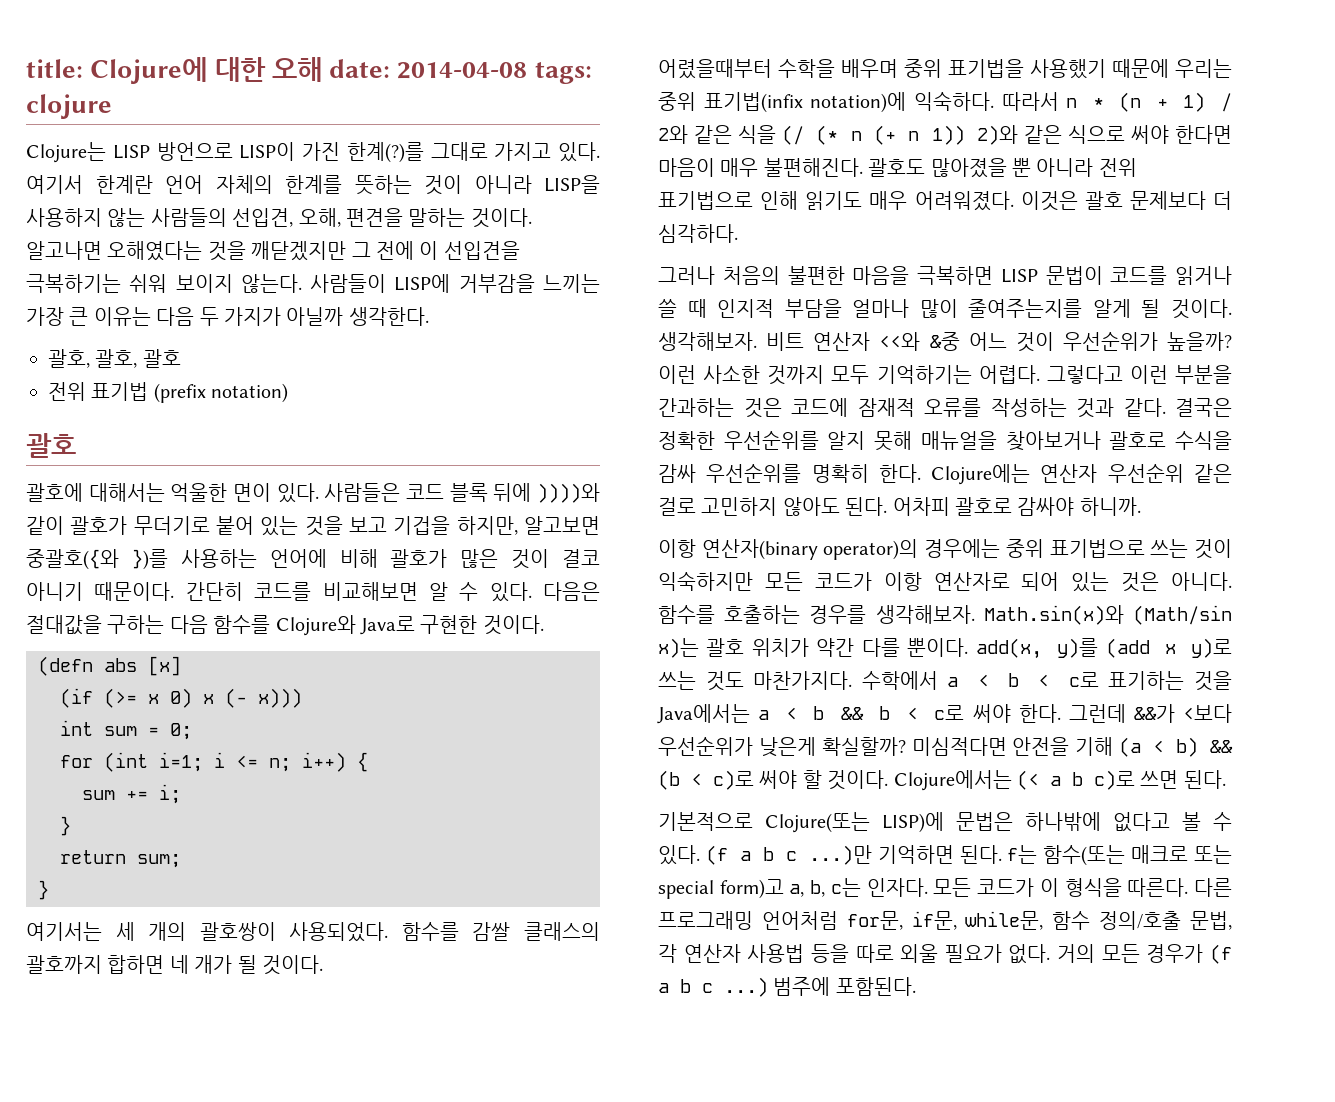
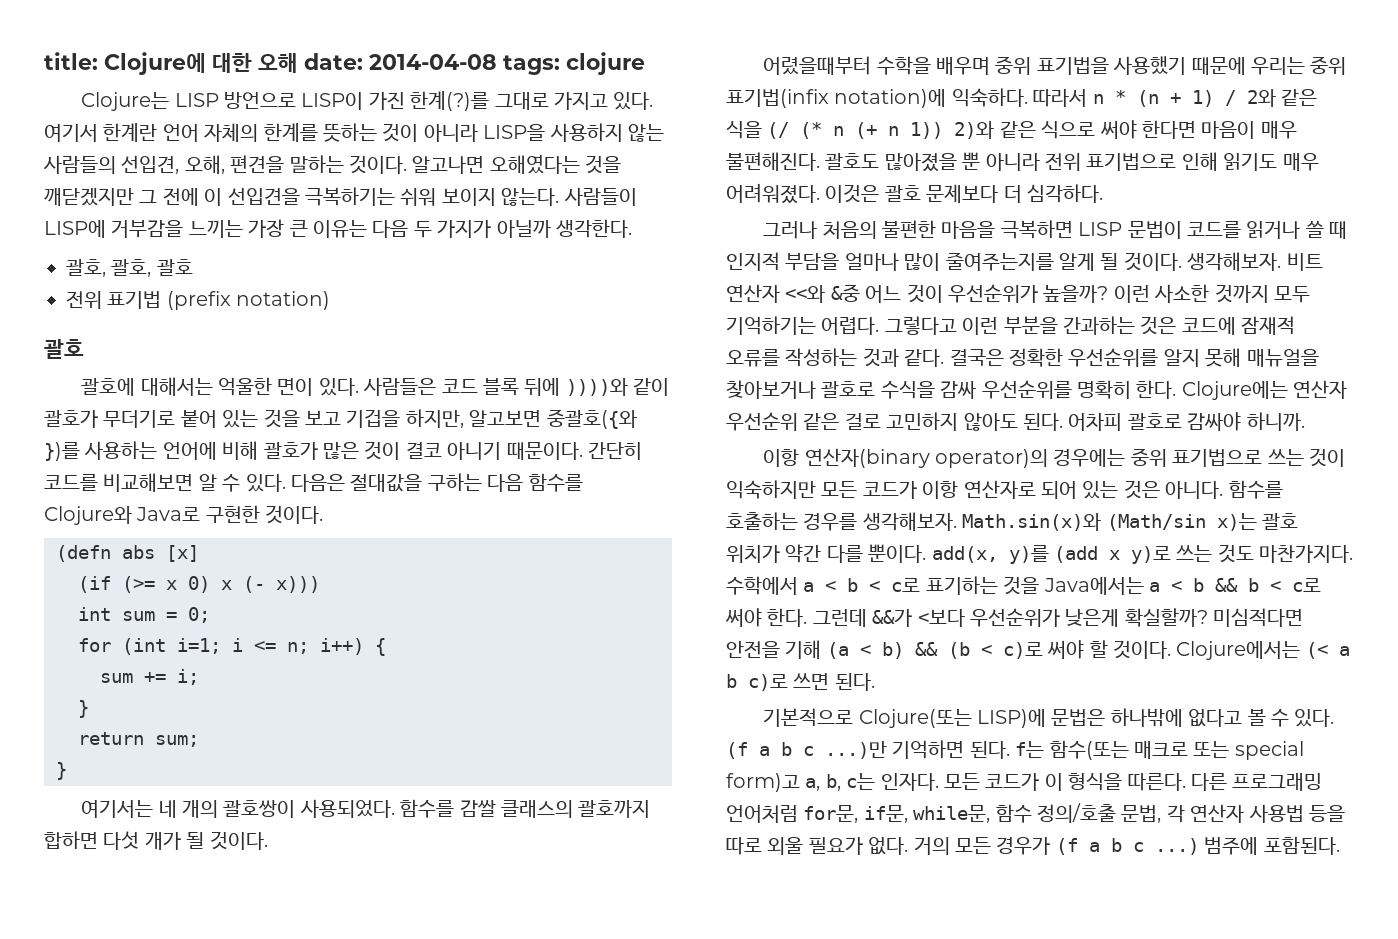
- 여기서는 세 개의 괄호쌍이 사용되었다.
+ 여기서는 네 개의 괄호쌍이 사용되었다.
- 함수를 감쌀 클래스의 괄호까지 합하면 네 개가 될 것이다.
+ 함수를 감쌀 클래스의 괄호까지 합하면 다섯 개가 될 것이다.

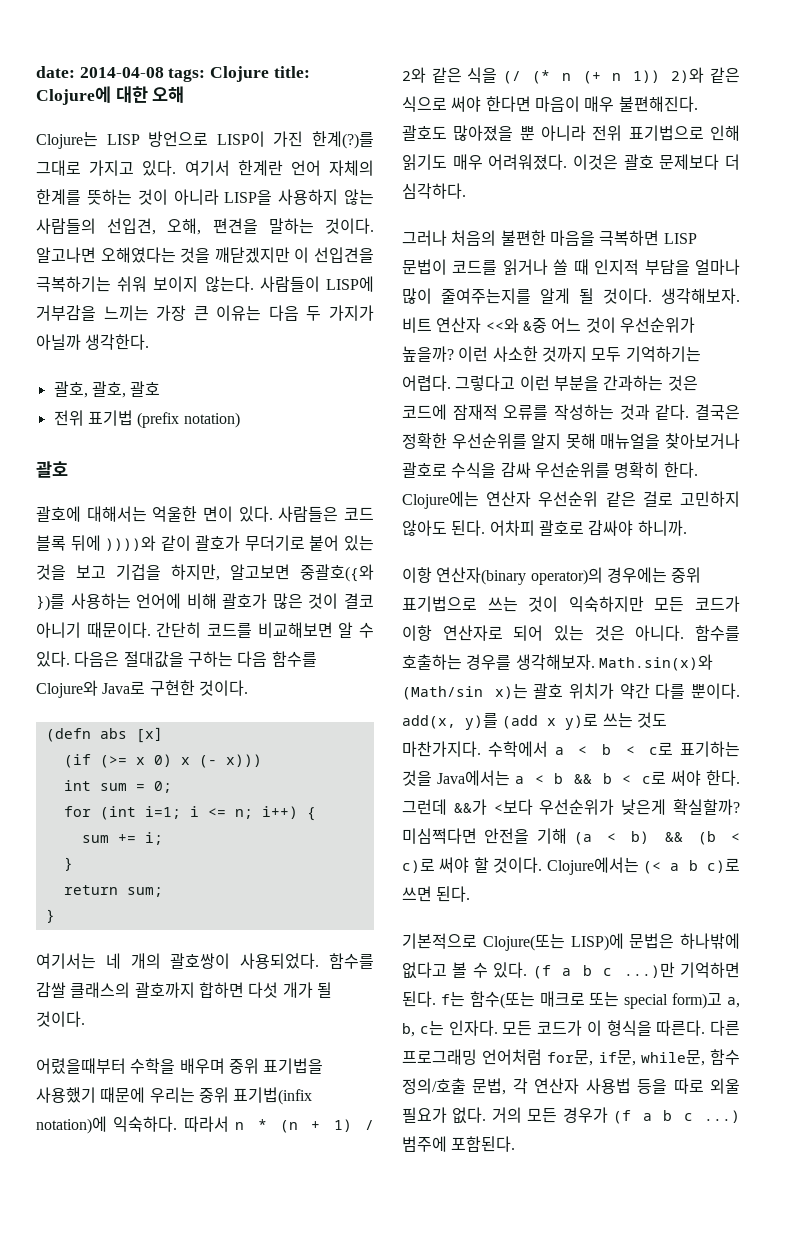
- title: Clojure에 대한 오해 date: 2014-04-08 tags: clojure
+ date: 2014-04-08 tags: Clojure title: Clojure에 대한 오해
- 알고나면 오해였다는 것을 깨닫겠지만 그 전에 이 선입견을 극복하기는 쉬워 보이지 않는다.
+ 알고나면 오해였다는 것을 깨닫겠지만 이 선입견을 극복하기는 쉬워 보이지 않는다.
- 미심적다면 안전을 기해 (a < b) && (b < c)로 써야 할 것이다.
+ 미심쩍다면 안전을 기해 (a < b) && (b < c)로 써야 할 것이다.

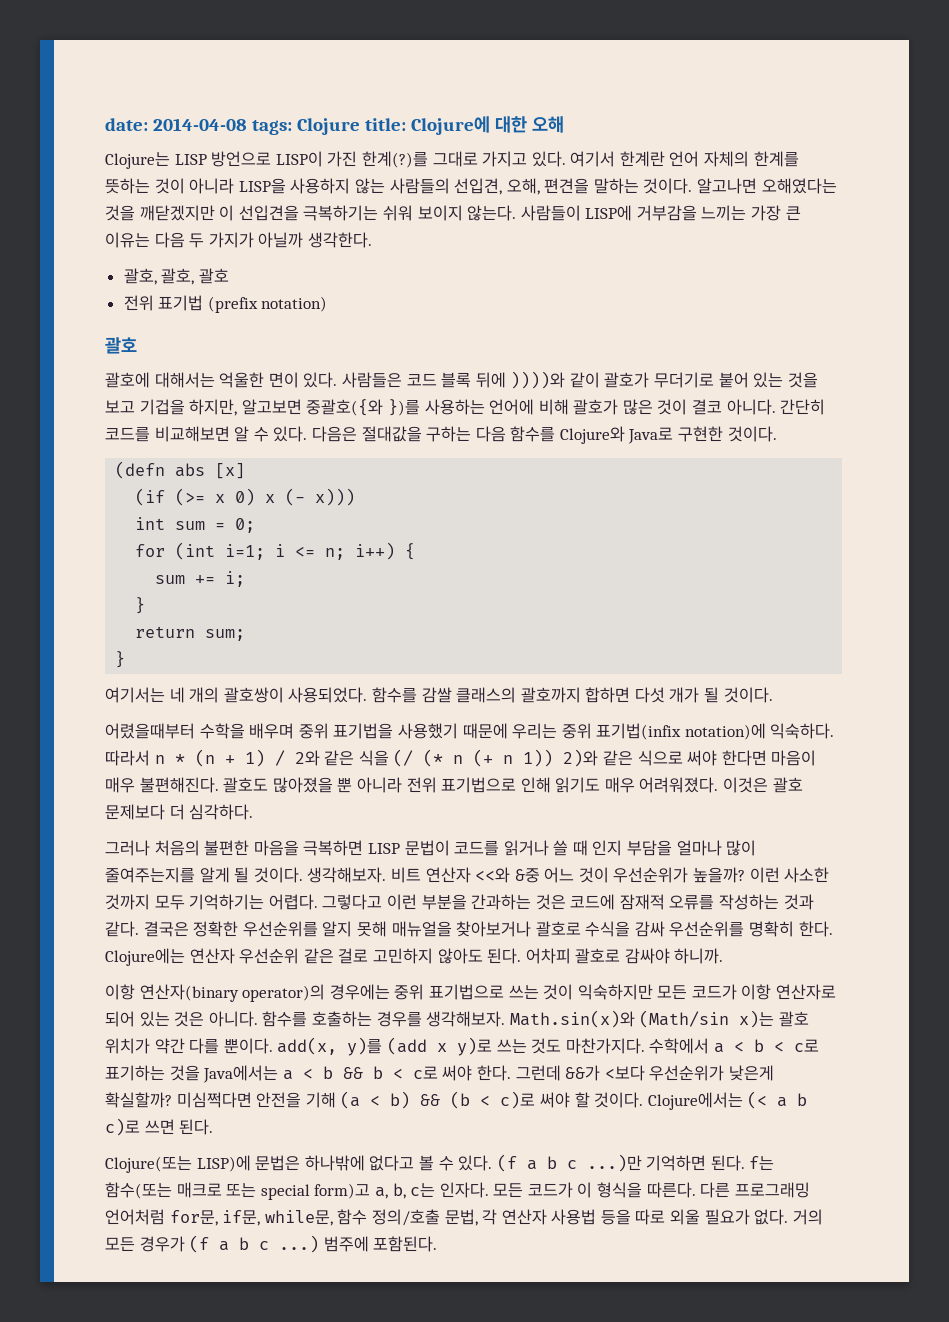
- 사람들은 코드 블록 뒤에 ))))와 같이 괄호가 무더기로 붙어 있는 것을 보고 기겁을 하지만, 알고보면 중괄호({와 })를 사용하는 언어에 비해 괄호가 많은 것이 결코 아니기 때문이다.
+ 사람들은 코드 블록 뒤에 ))))와 같이 괄호가 무더기로 붙어 있는 것을 보고 기겁을 하지만, 알고보면 중괄호({와 })를 사용하는 언어에 비해 괄호가 많은 것이 결코 아니다.
- 그러나 처음의 불편한 마음을 극복하면 LISP 문법이 코드를 읽거나 쓸 때 인지적 부담을 얼마나 많이 줄여주는지를 알게 될 것이다.
+ 그러나 처음의 불편한 마음을 극복하면 LISP 문법이 코드를 읽거나 쓸 때 인지 부담을 얼마나 많이 줄여주는지를 알게 될 것이다.
- 기본적으로 Clojure(또는 LISP)에 문법은 하나밖에 없다고 볼 수 있다.
+ Clojure(또는 LISP)에 문법은 하나밖에 없다고 볼 수 있다.

